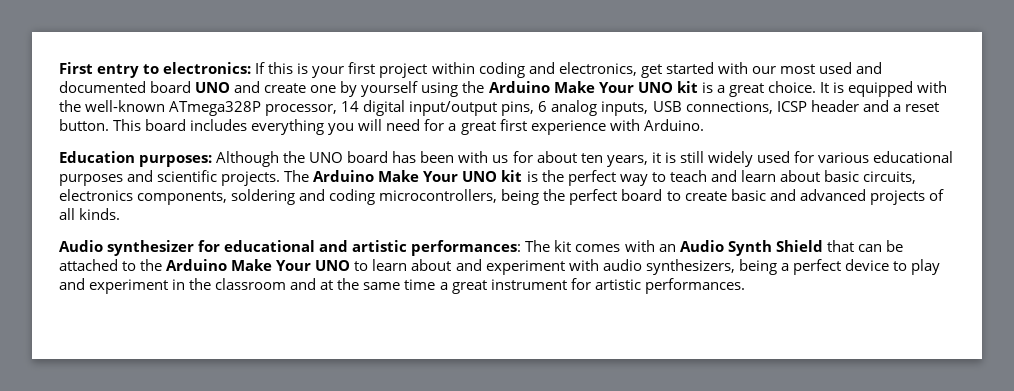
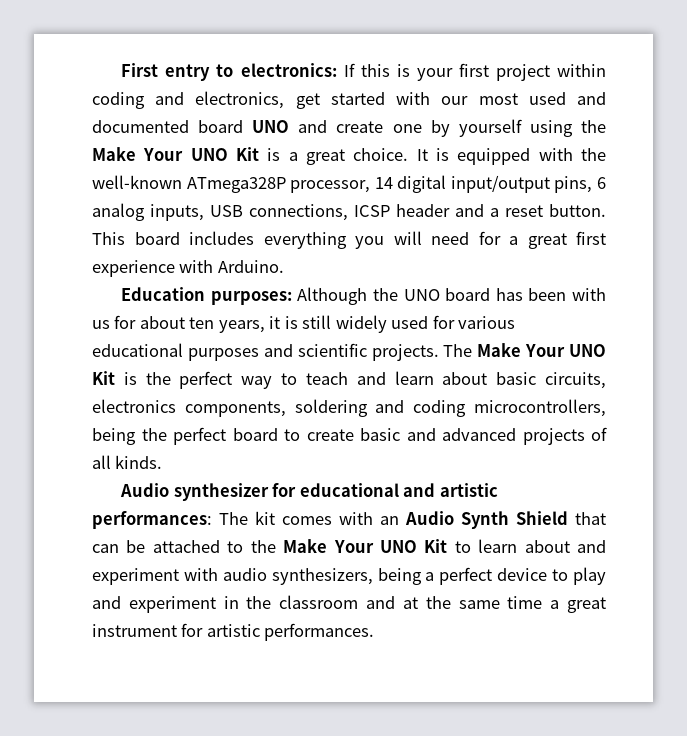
- First entry to electronics: If this is your first project within coding and electronics, get started with our most used and documented board UNO and create one by yourself using the Arduino Make Your UNO kit is a great choice.
+ First entry to electronics: If this is your first project within coding and electronics, get started with our most used and documented board UNO and create one by yourself using the Make Your UNO Kit is a great choice.
- The Arduino Make Your UNO kit is the perfect way to teach and learn about basic circuits, electronics components, soldering and coding microcontrollers, being the perfect board to create basic and advanced projects of all kinds.
+ The Make Your UNO Kit is the perfect way to teach and learn about basic circuits, electronics components, soldering and coding microcontrollers, being the perfect board to create basic and advanced projects of all kinds.
- Audio synthesizer for educational and artistic performances: The kit comes with an Audio Synth Shield that can be attached to the Arduino Make Your UNO to learn about and experiment with audio synthesizers, being a perfect device to play and experiment in the classroom and at the same time a great instrument for artistic performances.
+ Audio synthesizer for educational and artistic performances: The kit comes with an Audio Synth Shield that can be attached to the Make Your UNO Kit to learn about and experiment with audio synthesizers, being a perfect device to play and experiment in the classroom and at the same time a great instrument for artistic performances.

